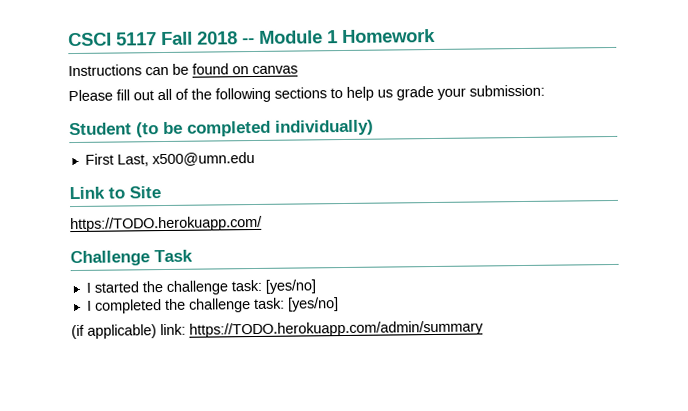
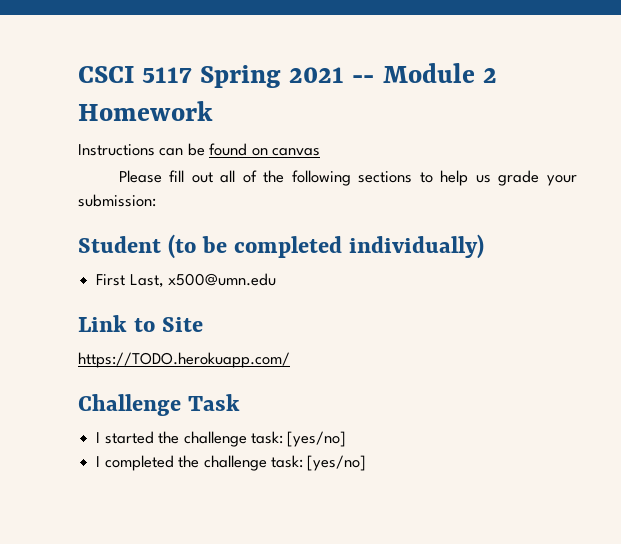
- CSCI 5117 Fall 2018 -- Module 1 Homework
+ CSCI 5117 Spring 2021 -- Module 2 Homework
- (if applicable) link: https://TODO.herokuapp.com/admin/summary

